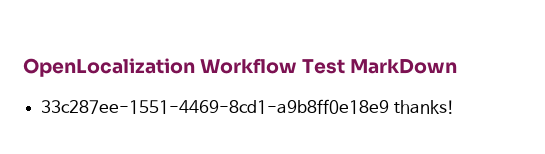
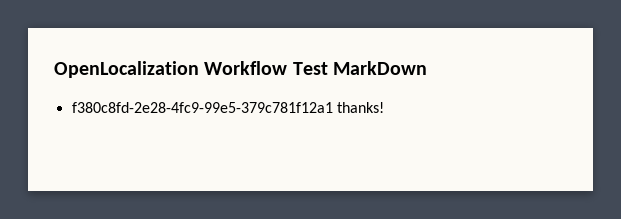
- 33c287ee-1551-4469-8cd1-a9b8ff0e18e9 thanks!
+ f380c8fd-2e28-4fc9-99e5-379c781f12a1 thanks!

